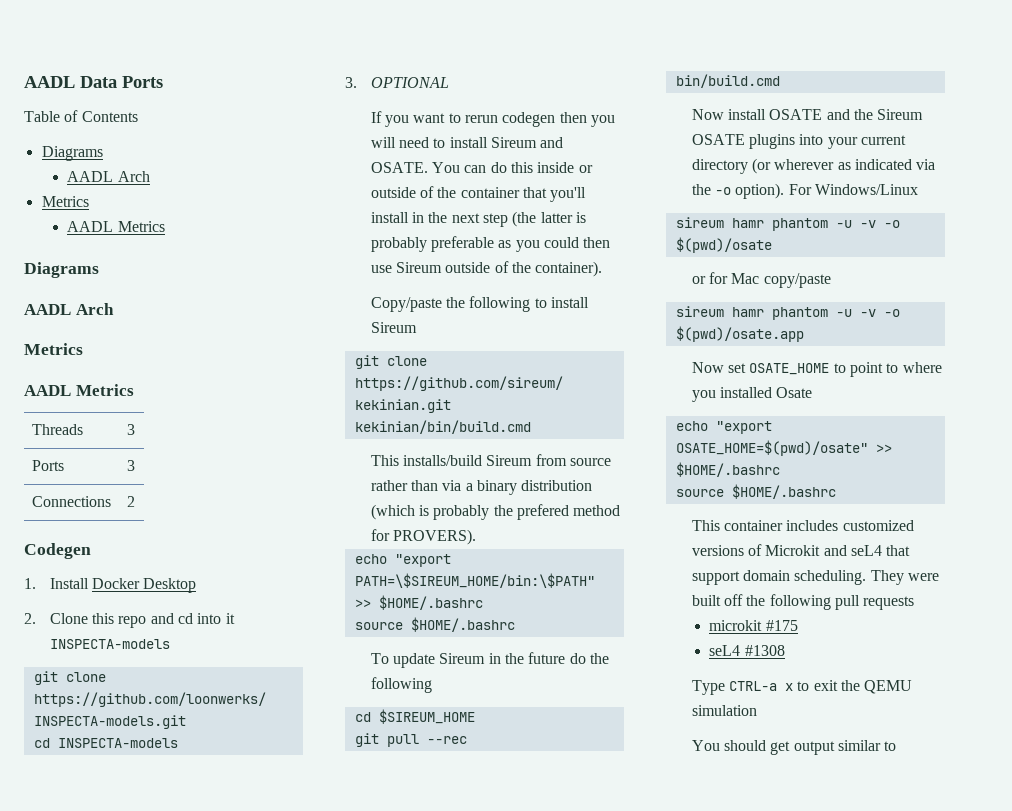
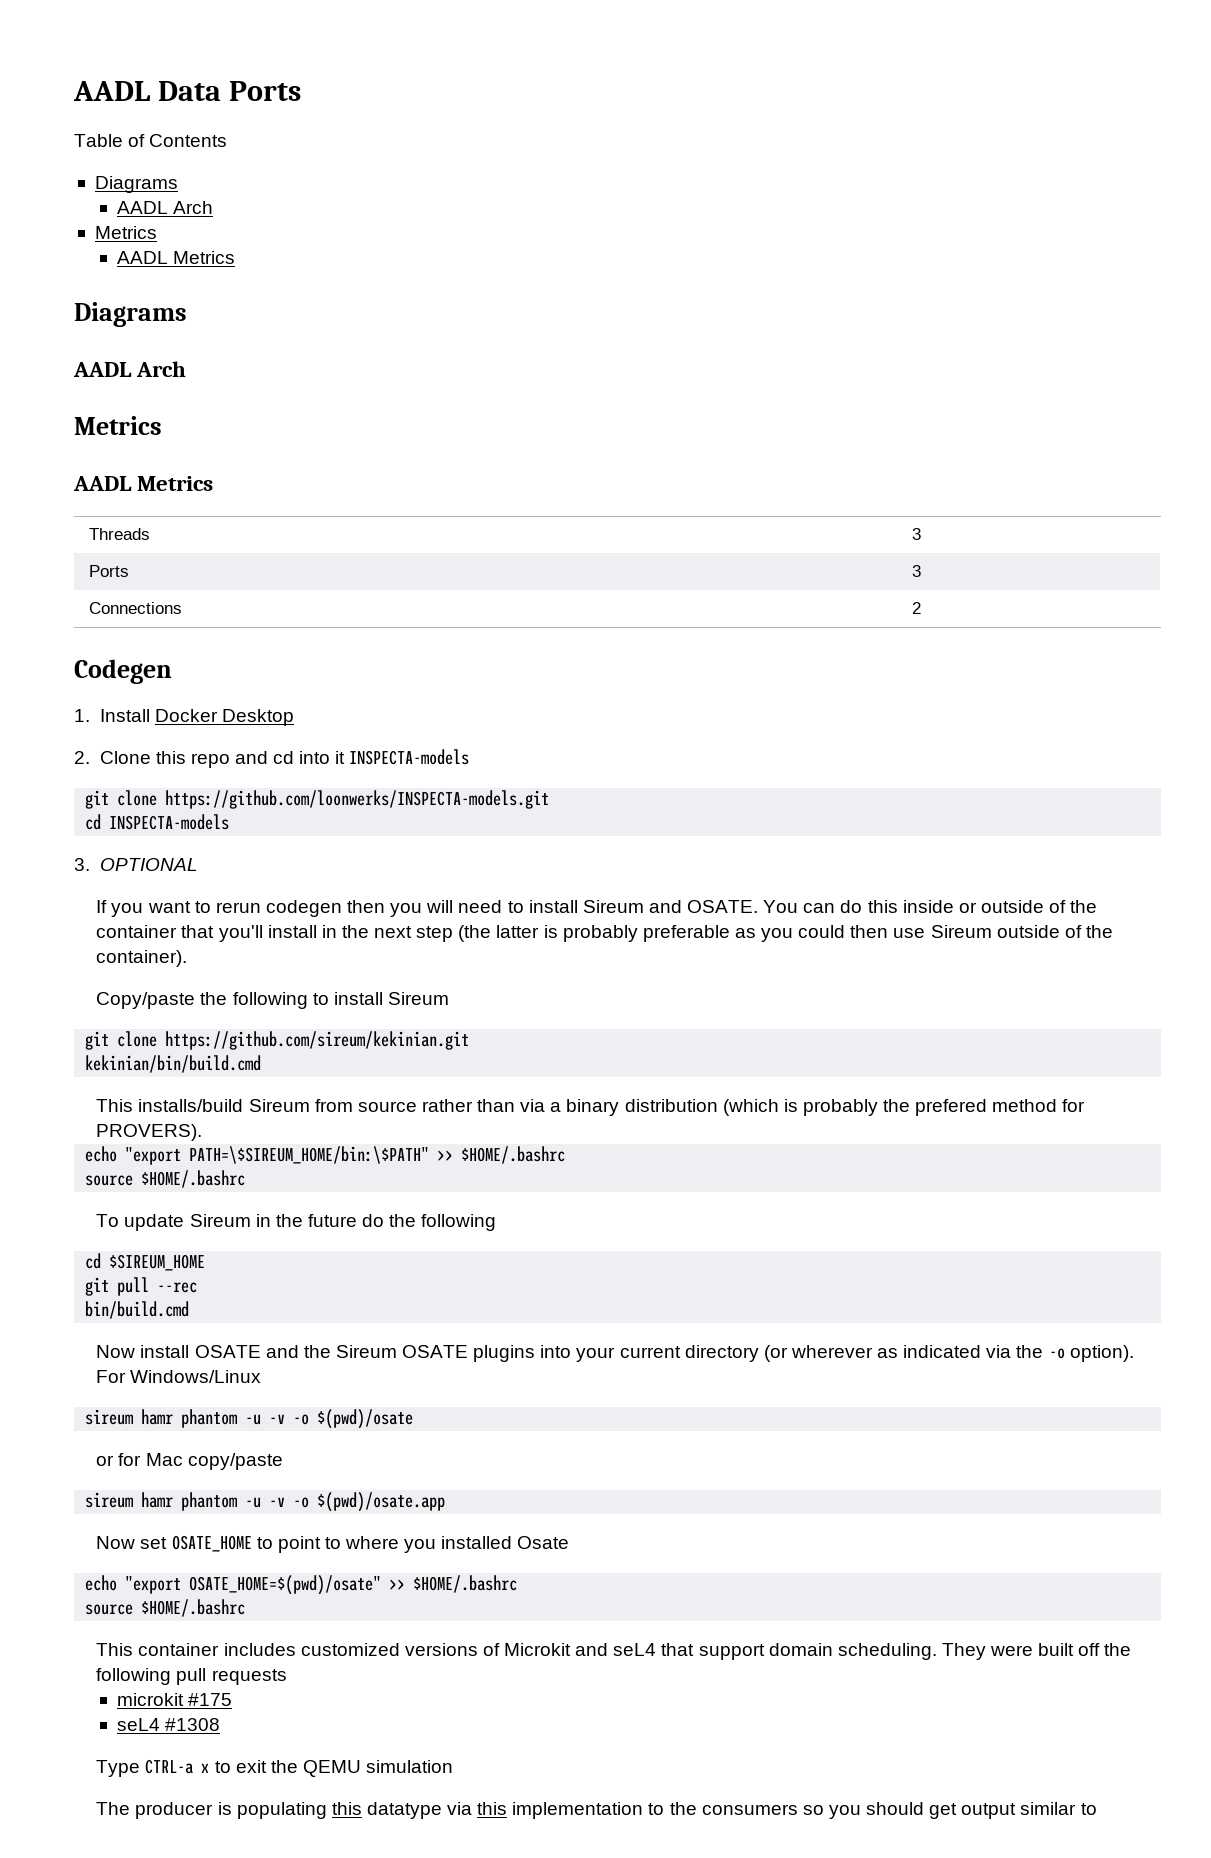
- You should get output similar to
+ The producer is populating this datatype via this implementation to the consumers so you should get output similar to

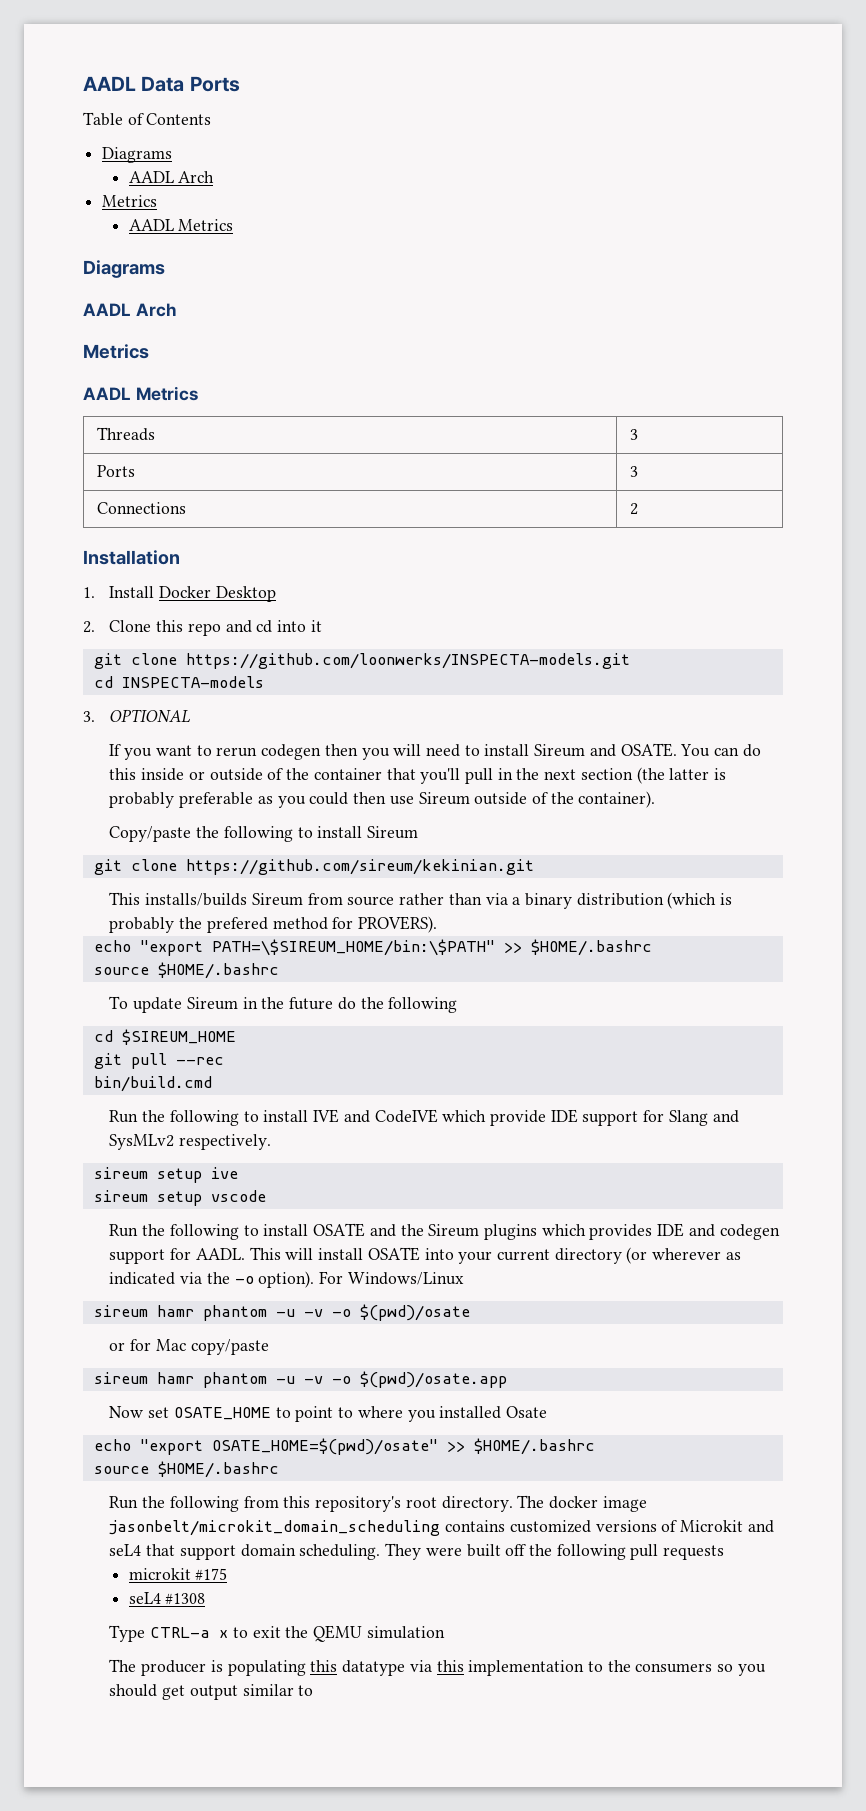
- Codegen
+ Installation
- 2. Clone this repo and cd into it INSPECTA-models
+ 2. Clone this repo and cd into it
- You can do this inside or outside of the container that you'll install in the next step (the latter is probably preferable as you could then use Sireum outside of the container).
+ You can do this inside or outside of the container that you'll pull in the next section (the latter is probably preferable as you could then use Sireum outside of the container).
- kekinian/bin/build.cmd
- This installs/build Sireum from source rather than via a binary distribution (which is probably the prefered method for PROVERS).
+ This installs/builds Sireum from source rather than via a binary distribution (which is probably the prefered method for PROVERS).
- Now install OSATE and the Sireum OSATE plugins into your current directory (or wherever as indicated via the -o option).
+ Run the following to install IVE and CodeIVE which provide IDE support for Slang and SysMLv2 respectively.
+ sireum setup ive
+ sireum setup vscode
+ Run the following to install OSATE and the Sireum plugins which provides IDE and codegen support for AADL. This will install OSATE into your current directory (or wherever as indicated via the -o option).
- This container includes customized versions of Microkit and seL4 that support domain scheduling.
+ Run the following from this repository's root directory. The docker image jasonbelt/microkit_domain_scheduling contains customized versions of Microkit and seL4 that support domain scheduling.

